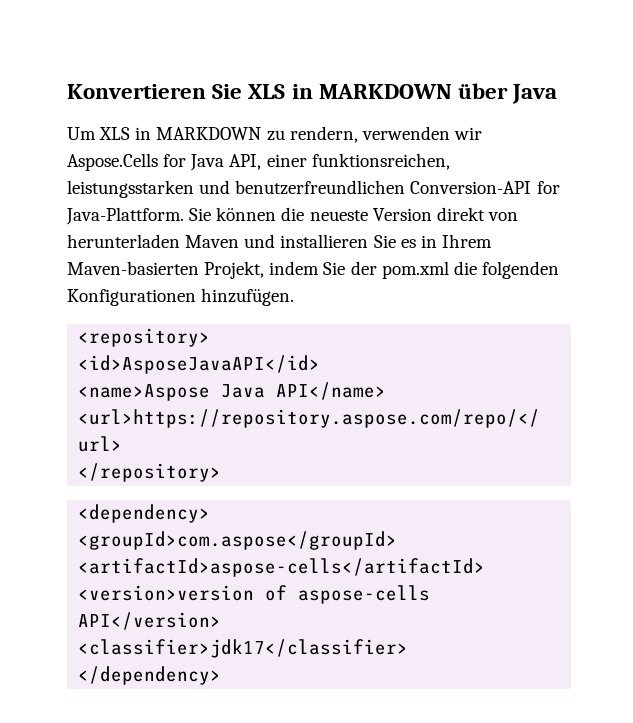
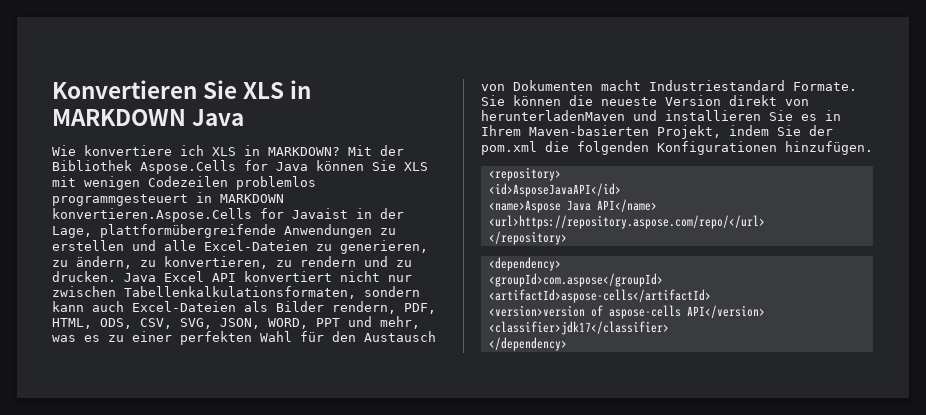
- Konvertieren Sie XLS in MARKDOWN über Java
+ Konvertieren Sie XLS in MARKDOWN Java
- Um XLS in MARKDOWN zu rendern, verwenden wir Aspose.Cells for Java API, einer funktionsreichen, leistungsstarken und benutzerfreundlichen Conversion-API for Java-Plattform.
+ Wie konvertiere ich XLS in MARKDOWN? Mit der Bibliothek Aspose.Cells for Java können Sie XLS mit wenigen Codezeilen problemlos programmgesteuert in MARKDOWN konvertieren.Aspose.Cells for Javaist in der Lage, plattformübergreifende Anwendungen zu erstellen und alle Excel-Dateien zu generieren, zu ändern, zu konvertieren, zu rendern und zu drucken. Java Excel API konvertiert nicht nur zwischen Tabellenkalkulationsformaten, sondern kann auch Excel-Dateien als Bilder rendern, PDF, HTML, ODS, CSV, SVG, JSON, WORD, PPT und mehr, was es zu einer perfekten Wahl für den Austausch von Dokumenten macht Industriestandard Formate.
- Sie können die neueste Version direkt von herunterladen Maven und installieren Sie es in Ihrem Maven-basierten Projekt, indem Sie der pom.xml die folgenden Konfigurationen hinzufügen.
+ Sie können die neueste Version direkt von herunterladenMaven und installieren Sie es in Ihrem Maven-basierten Projekt, indem Sie der pom.xml die folgenden Konfigurationen hinzufügen.

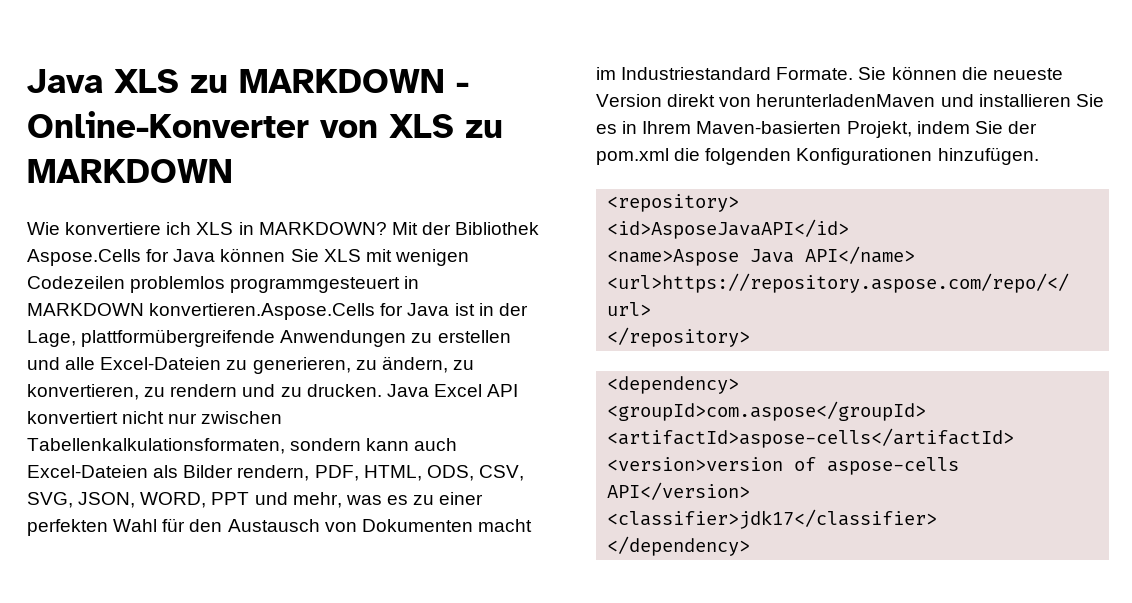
- Konvertieren Sie XLS in MARKDOWN Java
+ Java XLS zu MARKDOWN - Online-Konverter von XLS zu MARKDOWN
- Mit der Bibliothek Aspose.Cells for Java können Sie XLS mit wenigen Codezeilen problemlos programmgesteuert in MARKDOWN konvertieren.Aspose.Cells for Javaist in der Lage, plattformübergreifende Anwendungen zu erstellen und alle Excel-Dateien zu generieren, zu ändern, zu konvertieren, zu rendern und zu drucken.
+ Mit der Bibliothek Aspose.Cells for Java können Sie XLS mit wenigen Codezeilen problemlos programmgesteuert in MARKDOWN konvertieren.Aspose.Cells for Java ist in der Lage, plattformübergreifende Anwendungen zu erstellen und alle Excel-Dateien zu generieren, zu ändern, zu konvertieren, zu rendern und zu drucken.
- Java Excel API konvertiert nicht nur zwischen Tabellenkalkulationsformaten, sondern kann auch Excel-Dateien als Bilder rendern, PDF, HTML, ODS, CSV, SVG, JSON, WORD, PPT und mehr, was es zu einer perfekten Wahl für den Austausch von Dokumenten macht Industriestandard Formate.
+ Java Excel API konvertiert nicht nur zwischen Tabellenkalkulationsformaten, sondern kann auch Excel-Dateien als Bilder rendern, PDF, HTML, ODS, CSV, SVG, JSON, WORD, PPT und mehr, was es zu einer perfekten Wahl für den Austausch von Dokumenten macht im Industriestandard Formate.

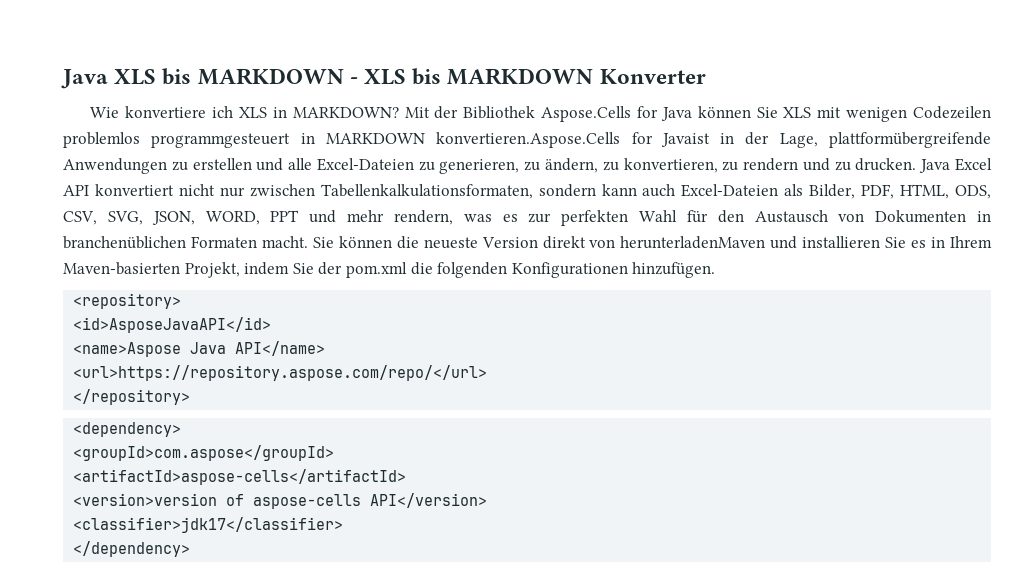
- Java XLS zu MARKDOWN - Online-Konverter von XLS zu MARKDOWN
+ Java XLS bis MARKDOWN - XLS bis MARKDOWN Konverter
- Mit der Bibliothek Aspose.Cells for Java können Sie XLS mit wenigen Codezeilen problemlos programmgesteuert in MARKDOWN konvertieren.Aspose.Cells for Java ist in der Lage, plattformübergreifende Anwendungen zu erstellen und alle Excel-Dateien zu generieren, zu ändern, zu konvertieren, zu rendern und zu drucken.
+ Mit der Bibliothek Aspose.Cells for Java können Sie XLS mit wenigen Codezeilen problemlos programmgesteuert in MARKDOWN konvertieren.Aspose.Cells for Javaist in der Lage, plattformübergreifende Anwendungen zu erstellen und alle Excel-Dateien zu generieren, zu ändern, zu konvertieren, zu rendern und zu drucken.
- Java Excel API konvertiert nicht nur zwischen Tabellenkalkulationsformaten, sondern kann auch Excel-Dateien als Bilder rendern, PDF, HTML, ODS, CSV, SVG, JSON, WORD, PPT und mehr, was es zu einer perfekten Wahl für den Austausch von Dokumenten macht im Industriestandard Formate.
+ Java Excel API konvertiert nicht nur zwischen Tabellenkalkulationsformaten, sondern kann auch Excel-Dateien als Bilder, PDF, HTML, ODS, CSV, SVG, JSON, WORD, PPT und mehr rendern, was es zur perfekten Wahl für den Austausch von Dokumenten in branchenüblichen Formaten macht.

